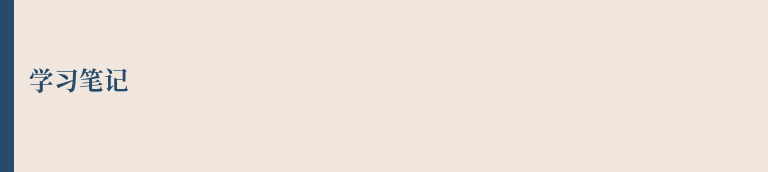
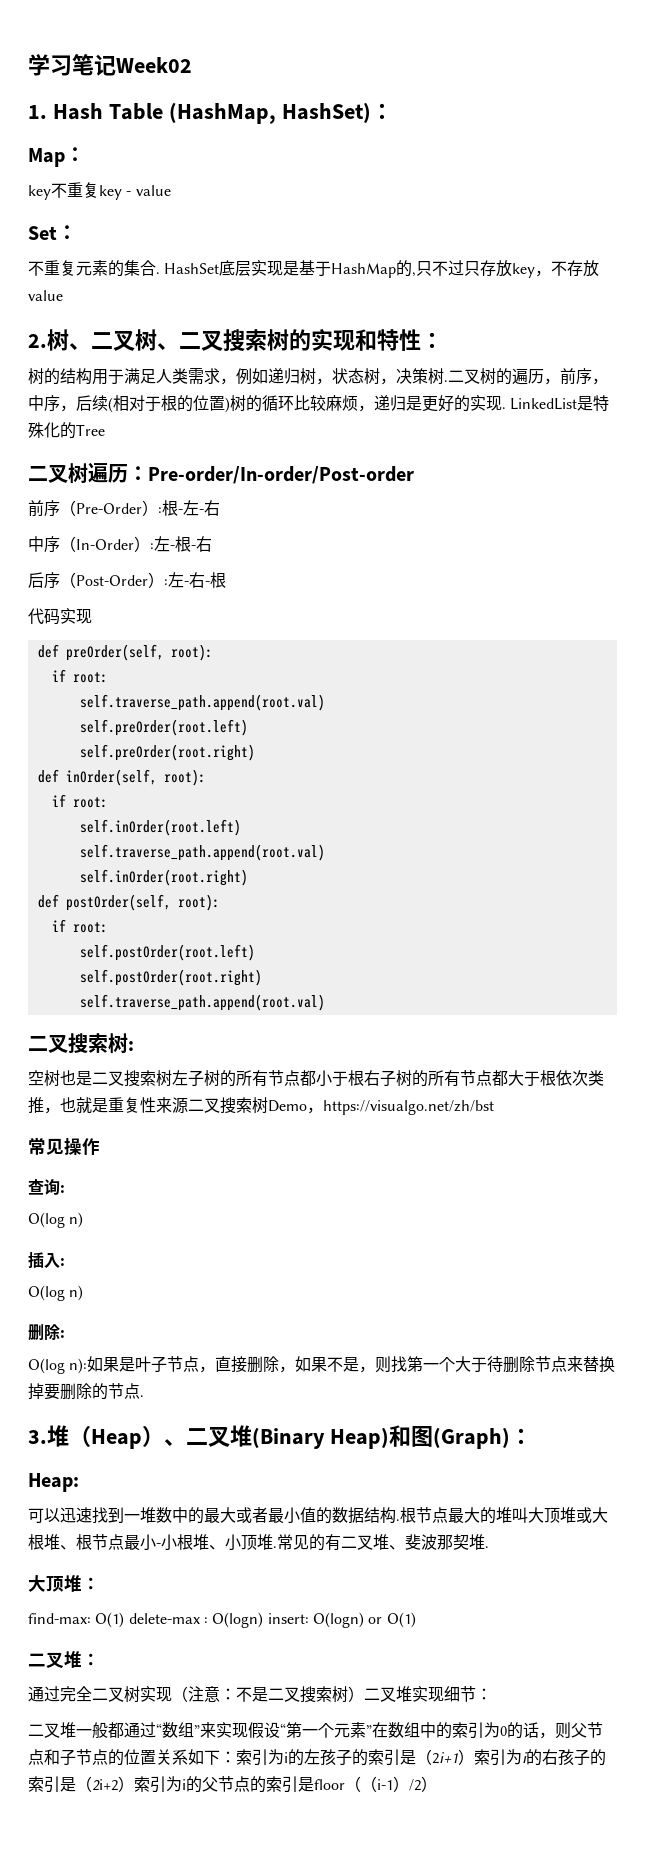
- 学习笔记
+ 学习笔记Week02
+ 1. Hash Table (HashMap, HashSet)：
+ Map：
+ key不重复key - value
+ Set：
+ 不重复元素的集合. HashSet底层实现是基于HashMap的,只不过只存放key，不存放value
+ 2.树、二叉树、二叉搜索树的实现和特性：
+ 树的结构用于满足人类需求，例如递归树，状态树，决策树.二叉树的遍历，前序，中序，后续(相对于根的位置)树的循环比较麻烦，递归是更好的实现. LinkedList是特殊化的Tree
+ 二叉树遍历：Pre-order/In-order/Post-order
+ 前序（Pre-Order）:根-左-右
+ 中序（In-Order）:左-根-右
+ 后序（Post-Order）:左-右-根
+ 代码实现
+ def preOrder(self, root):
+ if root:
+ self.traverse_path.append(root.val)
+ self.preOrder(root.left)
+ self.preOrder(root.right)
+ def inOrder(self, root):
+ if root:
+ self.inOrder(root.left)
+ self.traverse_path.append(root.val)
+ self.inOrder(root.right)
+ def postOrder(self, root):
+ if root:
+ self.postOrder(root.left)
+ self.postOrder(root.right)
+ self.traverse_path.append(root.val)
+ 二叉搜索树:
+ 空树也是二叉搜索树左子树的所有节点都小于根右子树的所有节点都大于根依次类推，也就是重复性来源二叉搜索树Demo，https://visualgo.net/zh/bst
+ 常见操作
+ 查询:
+ O(log n)
+ 插入:
+ O(log n)
+ 删除:
+ O(log n):如果是叶子节点，直接删除，如果不是，则找第一个大于待删除节点来替换掉要删除的节点.
+ 3.堆（Heap）、二叉堆(Binary Heap)和图(Graph)：
+ Heap:
+ 可以迅速找到一堆数中的最大或者最小值的数据结构.根节点最大的堆叫大顶堆或大根堆、根节点最小-小根堆、小顶堆.常见的有二叉堆、斐波那契堆.
+ 大顶堆：
+ find-max: O(1) delete-max : O(logn) insert: O(logn) or O(1)
+ 二叉堆：
+ 通过完全二叉树实现（注意：不是二叉搜索树）二叉堆实现细节：
+ 二叉堆一般都通过“数组”来实现假设“第一个元素”在数组中的索引为0的话，则父节点和子节点的位置关系如下：索引为i的左孩子的索引是（2i+1）索引为i的右孩子的索引是（2i+2）索引为i的父节点的索引是floor（（i-1）/2）

